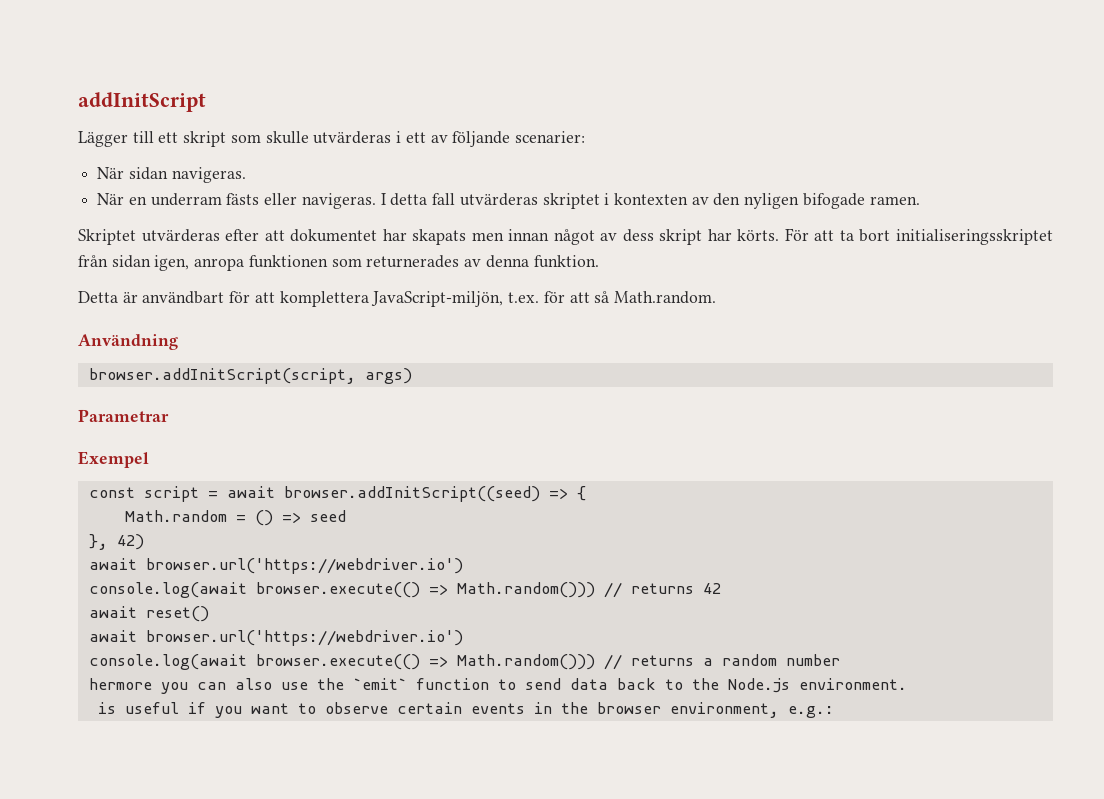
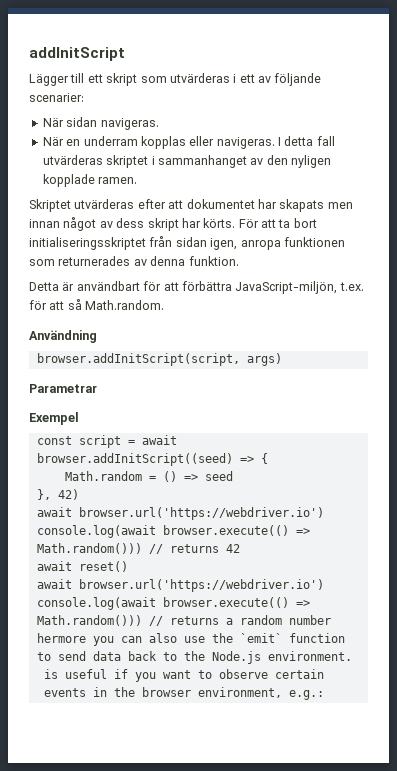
- Lägger till ett skript som skulle utvärderas i ett av följande scenarier:
+ Lägger till ett skript som utvärderas i ett av följande scenarier:
- När en underram fästs eller navigeras.
+ När en underram kopplas eller navigeras.
- I detta fall utvärderas skriptet i kontexten av den nyligen bifogade ramen.
+ I detta fall utvärderas skriptet i sammanhanget av den nyligen kopplade ramen.
- Detta är användbart för att komplettera JavaScript-miljön, t.ex. för att så Math.random.
+ Detta är användbart för att förbättra JavaScript-miljön, t.ex. för att så Math.random.

